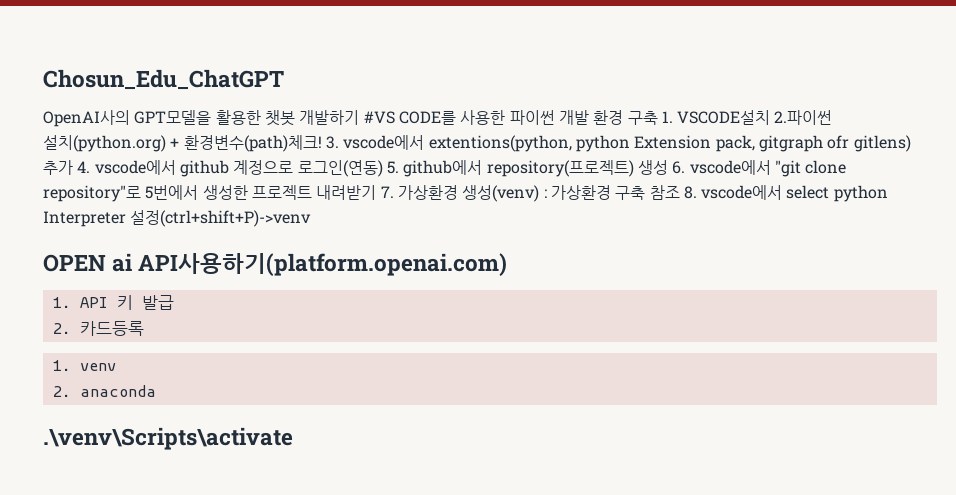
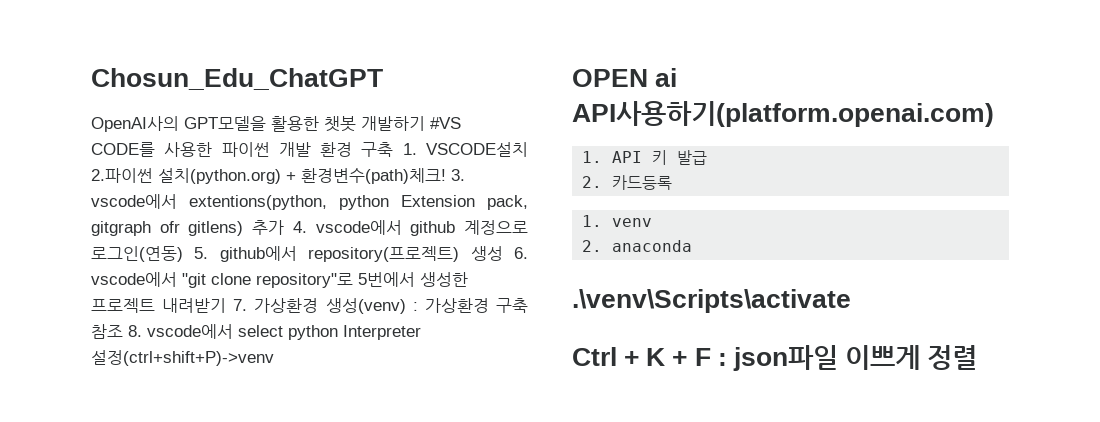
+ Ctrl + K + F : json파일 이쁘게 정렬

